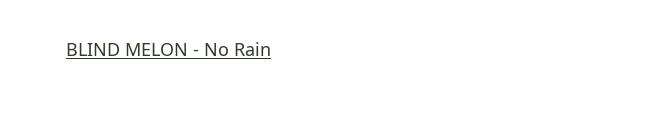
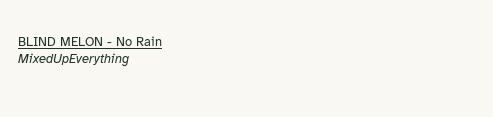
+ MixedUpEverything

